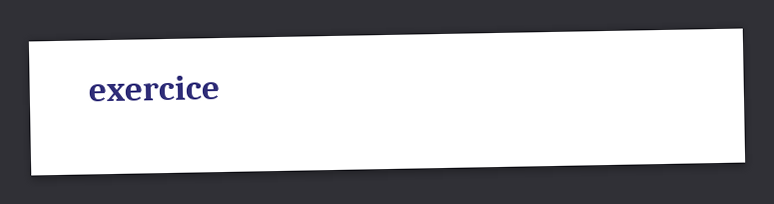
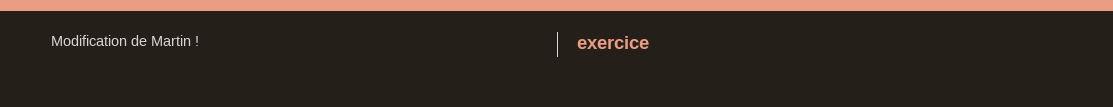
+ Modification de Martin !

